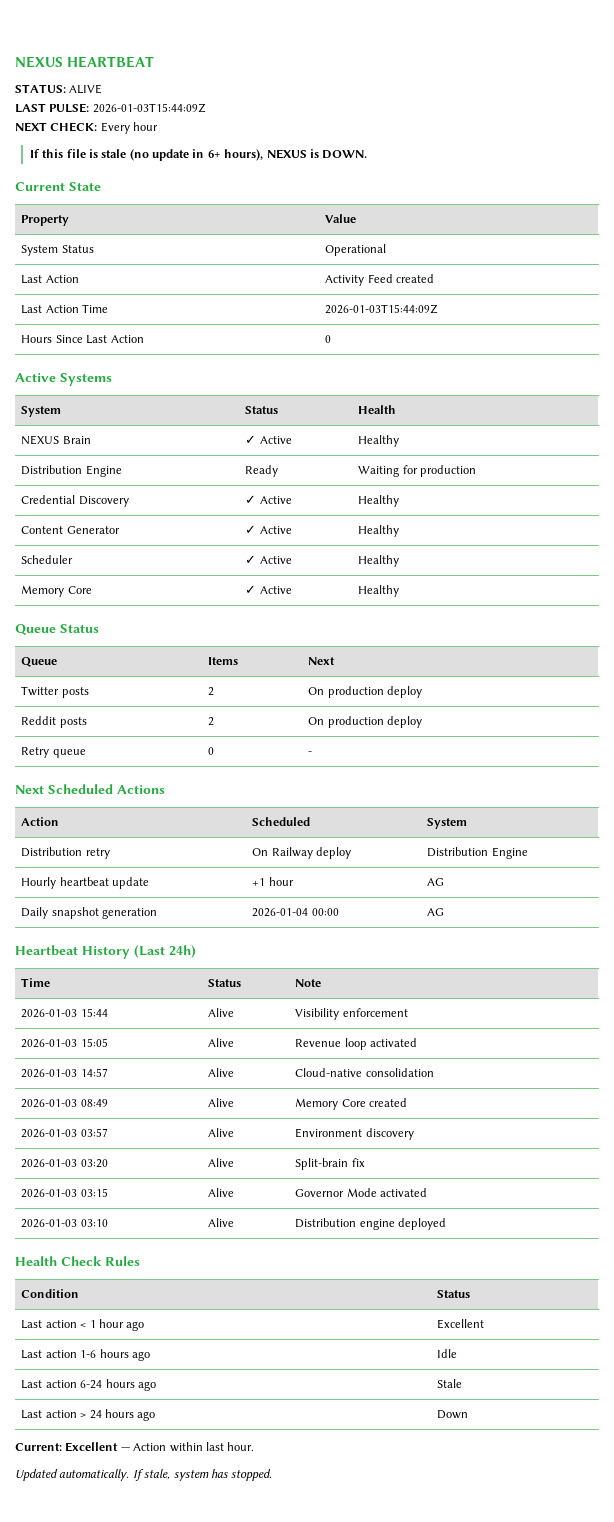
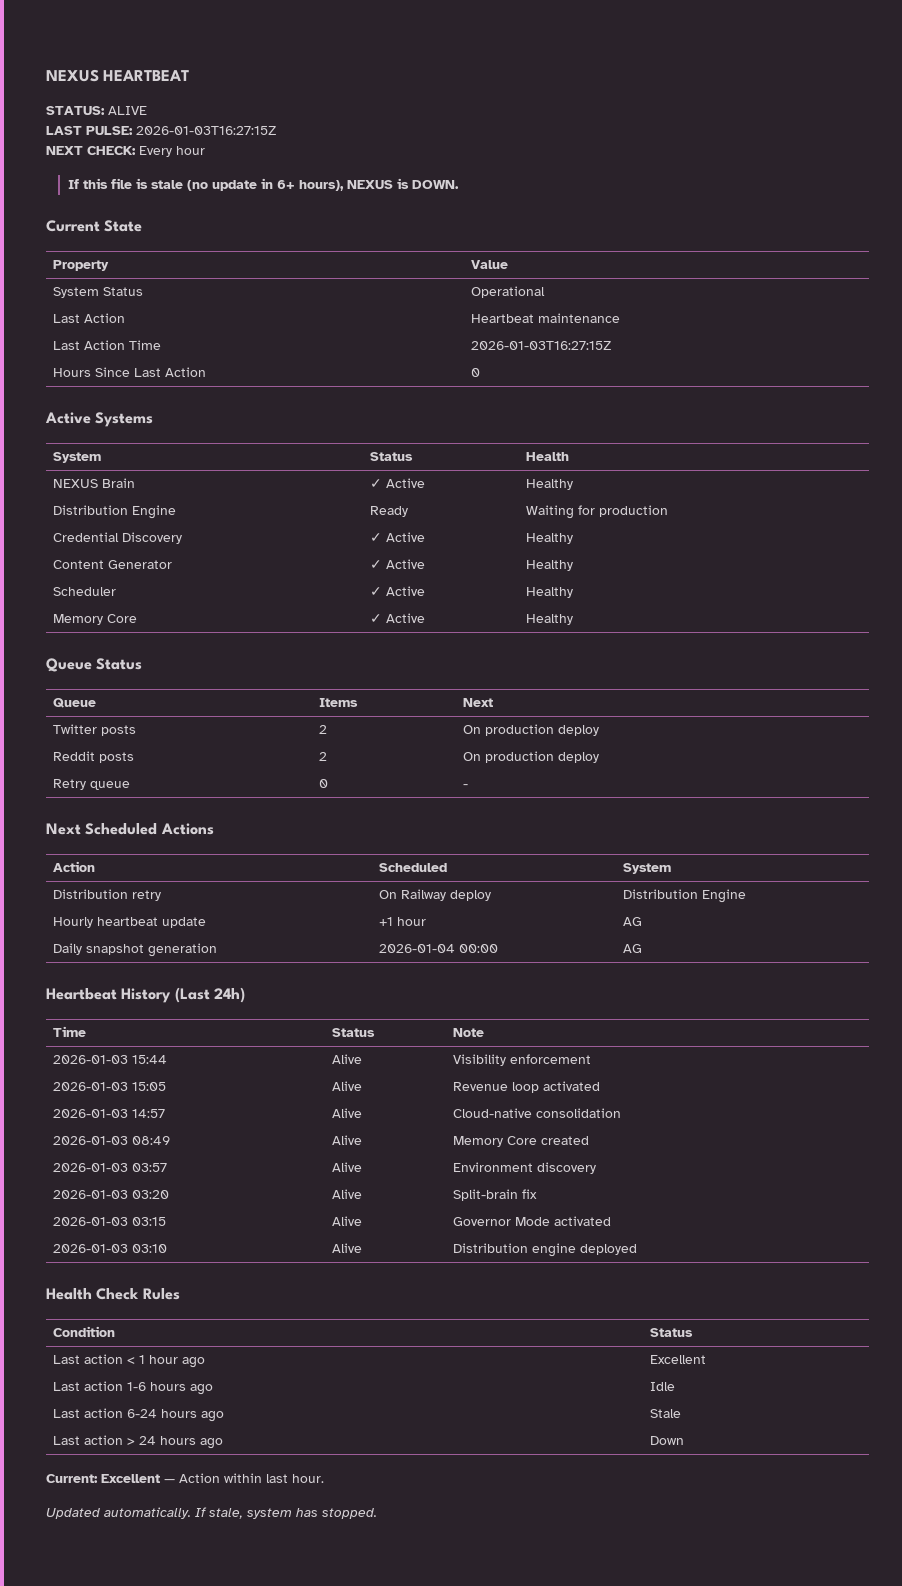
- LAST PULSE: 2026-01-03T15:44:09Z
+ LAST PULSE: 2026-01-03T16:27:15Z
- Last Action | Activity Feed created
+ Last Action | Heartbeat maintenance
- Last Action Time | 2026-01-03T15:44:09Z
+ Last Action Time | 2026-01-03T16:27:15Z

